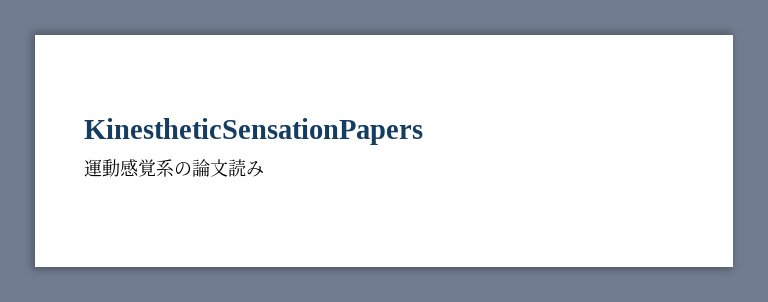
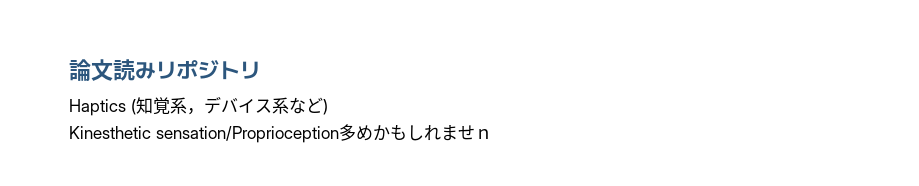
- KinestheticSensationPapers
- 運動感覚系の論文読み
+ 論文読みリポジトリ
+ Haptics (知覚系，デバイス系など)
+ Kinesthetic sensation/Proprioception多めかもしれませｎ

